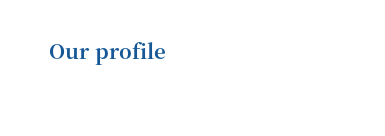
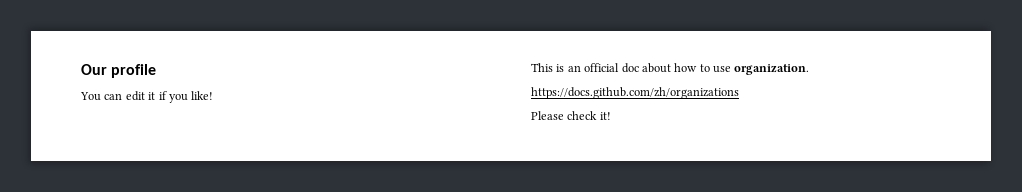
+ You can edit it if you like!
+ This is an official doc about how to use organization.
+ https://docs.github.com/zh/organizations
+ Please check it!

